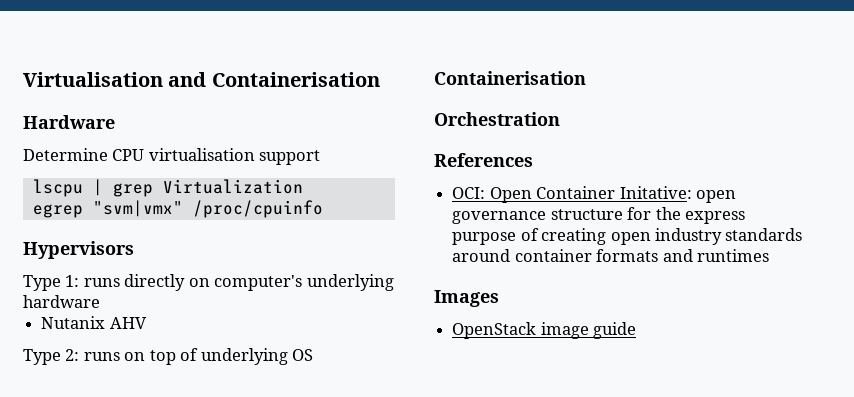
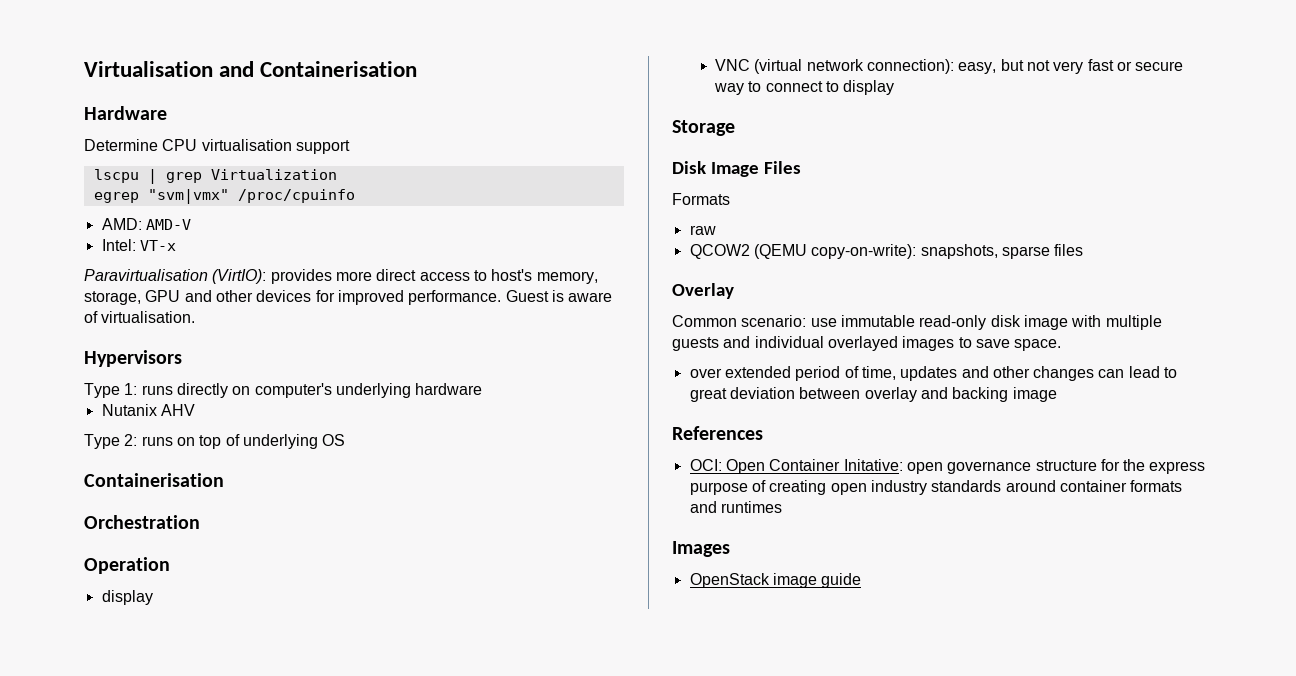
+ AMD: AMD-V
+ Intel: VT-x
+ Paravirtualisation (VirtIO): provides more direct access to host's memory, storage, GPU and other devices for improved performance. Guest is aware of virtualisation.
+ Operation
+ display
+ VNC (virtual network connection): easy, but not very fast or secure way to connect to display
+ Storage
+ Disk Image Files
+ Formats
+ raw
+ QCOW2 (QEMU copy-on-write): snapshots, sparse files
+ Overlay
+ Common scenario: use immutable read-only disk image with multiple guests and individual overlayed images to save space.
+ over extended period of time, updates and other changes can lead to great deviation between overlay and backing image

